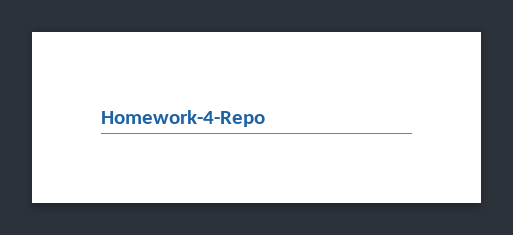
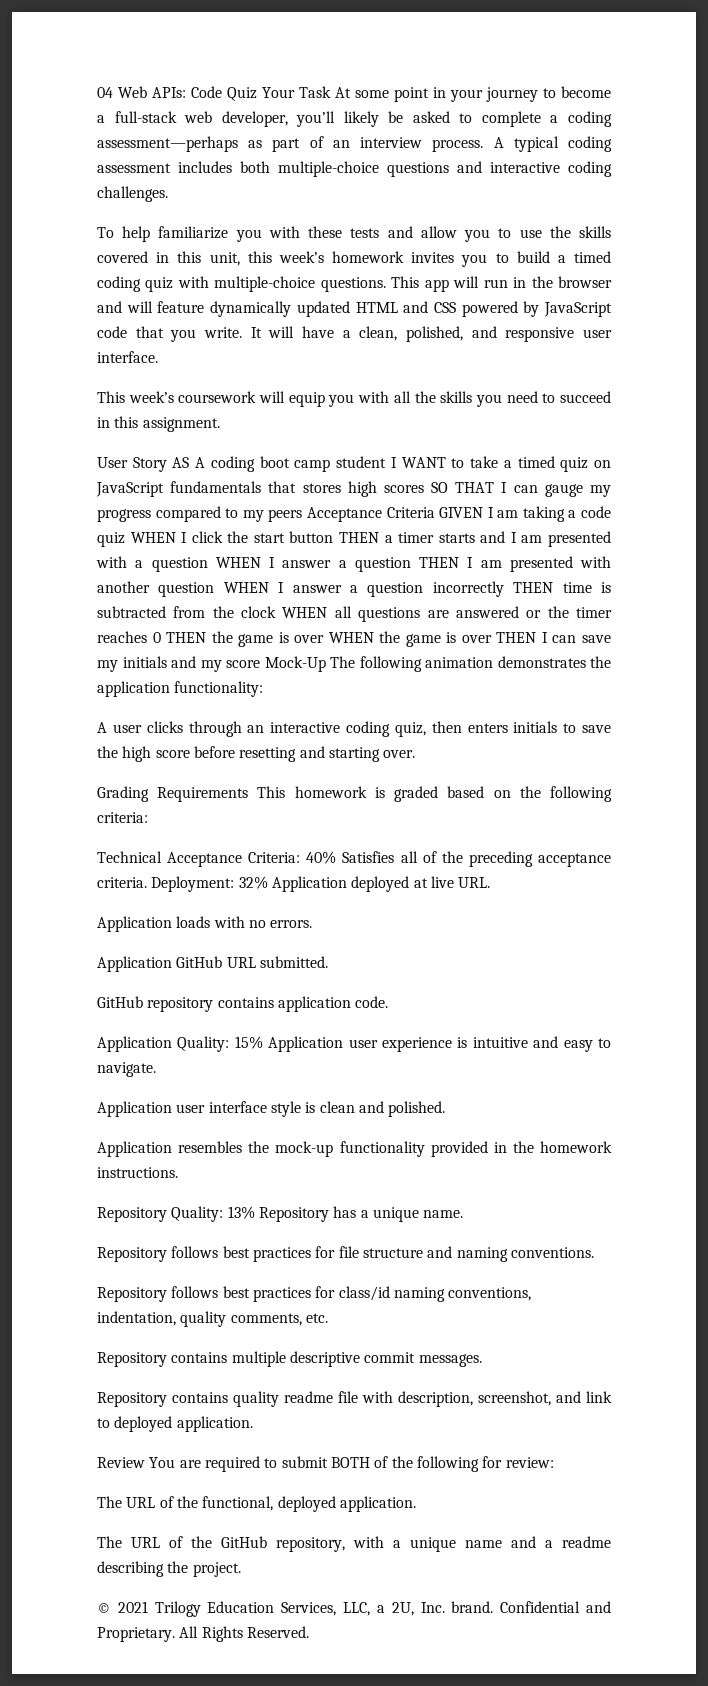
- Homework-4-Repo
+ 04 Web APIs: Code Quiz Your Task At some point in your journey to become a full-stack web developer, you’ll likely be asked to complete a coding assessment—perhaps as part of an interview process. A typical coding assessment includes both multiple-choice questions and interactive coding challenges.
+ To help familiarize you with these tests and allow you to use the skills covered in this unit, this week’s homework invites you to build a timed coding quiz with multiple-choice questions. This app will run in the browser and will feature dynamically updated HTML and CSS powered by JavaScript code that you write. It will have a clean, polished, and responsive user interface.
+ This week’s coursework will equip you with all the skills you need to succeed in this assignment.
+ User Story AS A coding boot camp student I WANT to take a timed quiz on JavaScript fundamentals that stores high scores SO THAT I can gauge my progress compared to my peers Acceptance Criteria GIVEN I am taking a code quiz WHEN I click the start button THEN a timer starts and I am presented with a question WHEN I answer a question THEN I am presented with another question WHEN I answer a question incorrectly THEN time is subtracted from the clock WHEN all questions are answered or the timer reaches 0 THEN the game is over WHEN the game is over THEN I can save my initials and my score Mock-Up The following animation demonstrates the application functionality:
+ A user clicks through an interactive coding quiz, then enters initials to save the high score before resetting and starting over.
+ Grading Requirements This homework is graded based on the following criteria:
+ Technical Acceptance Criteria: 40% Satisfies all of the preceding acceptance criteria. Deployment: 32% Application deployed at live URL.
+ Application loads with no errors.
+ Application GitHub URL submitted.
+ GitHub repository contains application code.
+ Application Quality: 15% Application user experience is intuitive and easy to navigate.
+ Application user interface style is clean and polished.
+ Application resembles the mock-up functionality provided in the homework instructions.
+ Repository Quality: 13% Repository has a unique name.
+ Repository follows best practices for file structure and naming conventions.
+ Repository follows best practices for class/id naming conventions, indentation, quality comments, etc.
+ Repository contains multiple descriptive commit messages.
+ Repository contains quality readme file with description, screenshot, and link to deployed application.
+ Review You are required to submit BOTH of the following for review:
+ The URL of the functional, deployed application.
+ The URL of the GitHub repository, with a unique name and a readme describing the project.
+ © 2021 Trilogy Education Services, LLC, a 2U, Inc. brand. Confidential and Proprietary. All Rights Reserved.

